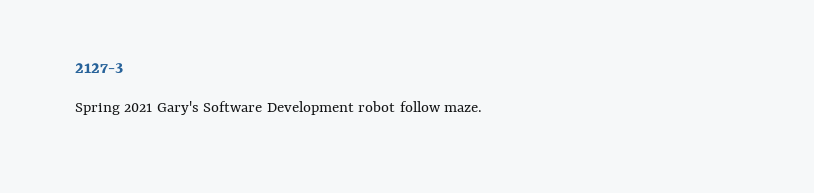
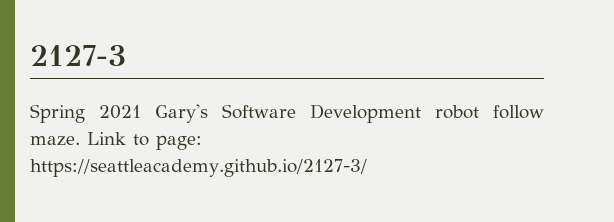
+ Link to page: https://seattleacademy.github.io/2127-3/

